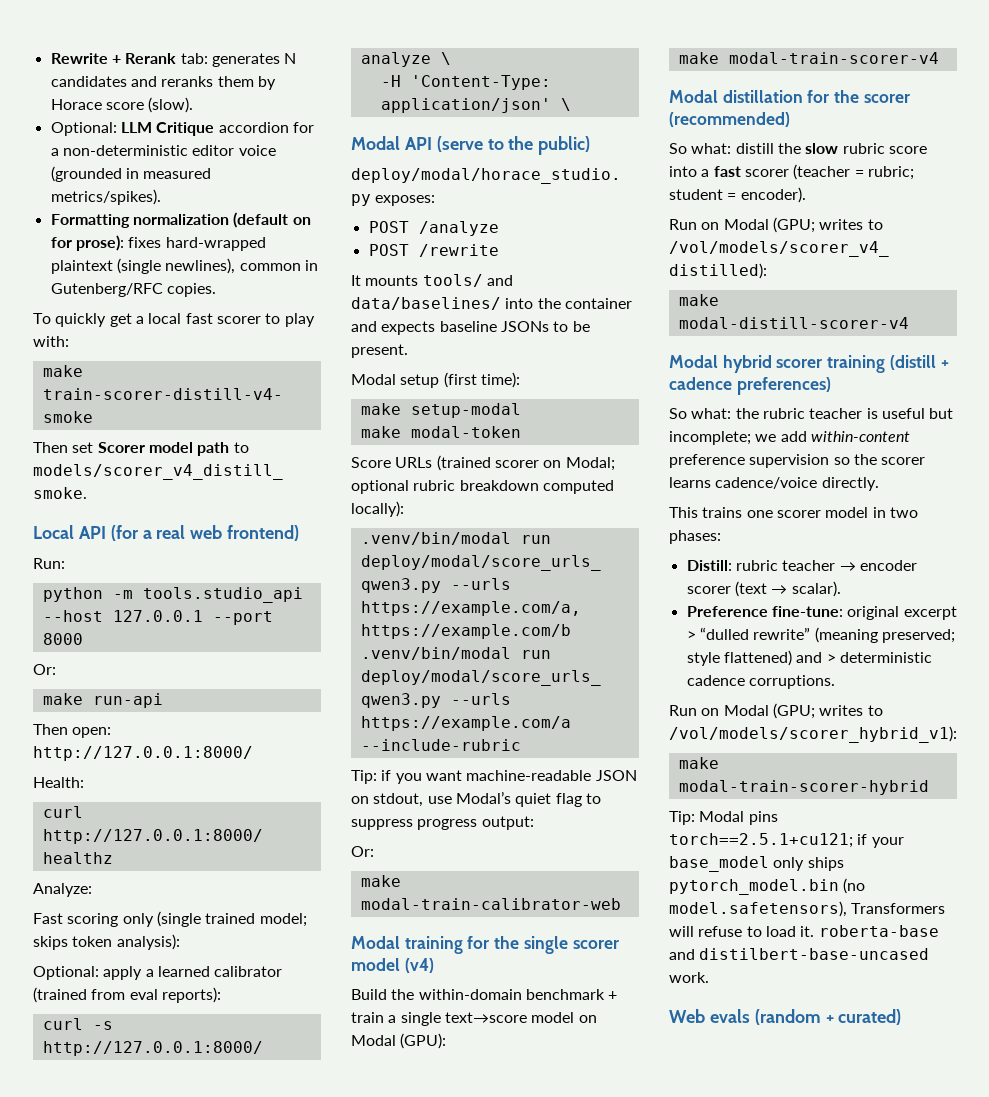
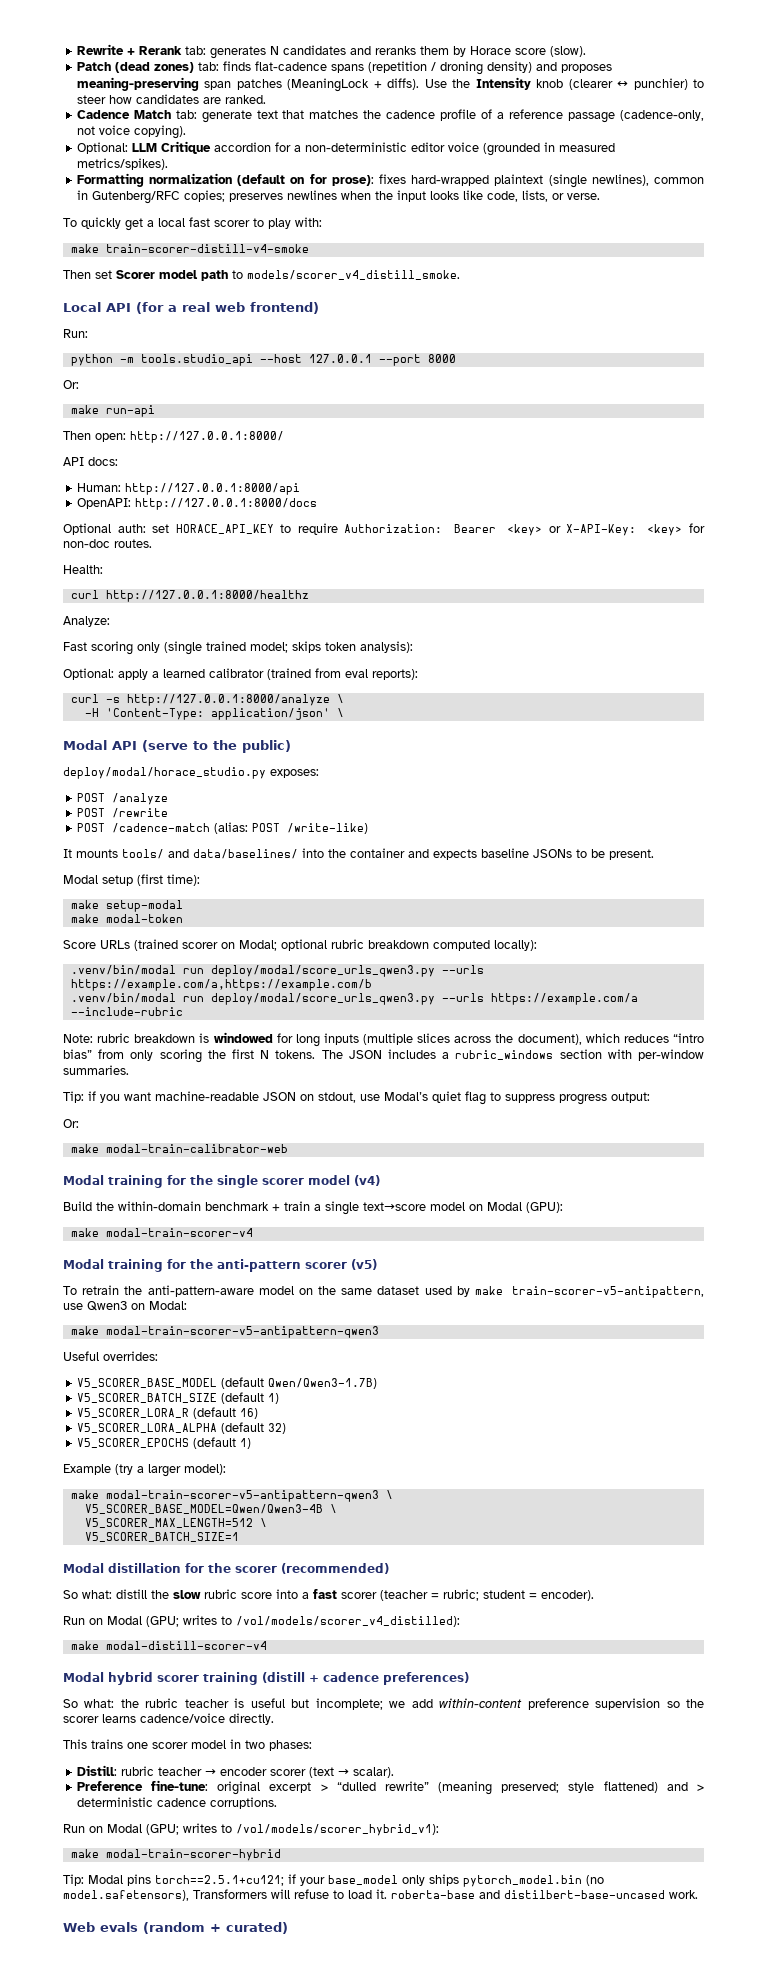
+ Patch (dead zones) tab: finds flat-cadence spans (repetition / droning density) and proposes meaning-preserving span patches (MeaningLock + diffs). Use the Intensity knob (clearer ↔ punchier) to steer how candidates are ranked.
+ Cadence Match tab: generate text that matches the cadence profile of a reference passage (cadence-only, not voice copying).
- Formatting normalization (default on for prose): fixes hard-wrapped plaintext (single newlines), common in Gutenberg/RFC copies.
+ Formatting normalization (default on for prose): fixes hard-wrapped plaintext (single newlines), common in Gutenberg/RFC copies; preserves newlines when the input looks like code, lists, or verse.
+ API docs:
+ Human: http://127.0.0.1:8000/api
+ OpenAPI: http://127.0.0.1:8000/docs
+ Optional auth: set HORACE_API_KEY to require Authorization: Bearer <key> or X-API-Key: <key> for non-doc routes.
+ POST /cadence-match (alias: POST /write-like)
+ Note: rubric breakdown is windowed for long inputs (multiple slices across the document), which reduces “intro bias” from only scoring the first N tokens. The JSON includes a rubric_windows section with per-window summaries.
+ Modal training for the anti-pattern scorer (v5)
+ To retrain the anti-pattern-aware model on the same dataset used by make train-scorer-v5-antipattern, use Qwen3 on Modal:
+ make modal-train-scorer-v5-antipattern-qwen3
+ Useful overrides:
+ V5_SCORER_BASE_MODEL (default Qwen/Qwen3-1.7B)
+ V5_SCORER_BATCH_SIZE (default 1)
+ V5_SCORER_LORA_R (default 16)
+ V5_SCORER_LORA_ALPHA (default 32)
+ V5_SCORER_EPOCHS (default 1)
+ Example (try a larger model):
+ make modal-train-scorer-v5-antipattern-qwen3 \
+ V5_SCORER_BASE_MODEL=Qwen/Qwen3-4B \
+ V5_SCORER_MAX_LENGTH=512 \
+ V5_SCORER_BATCH_SIZE=1

